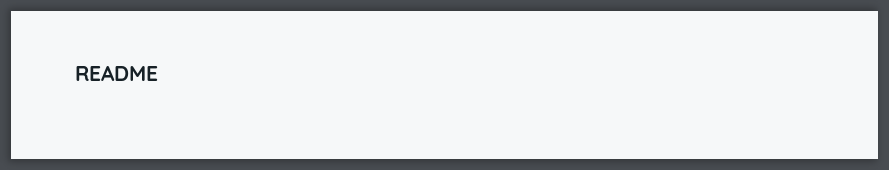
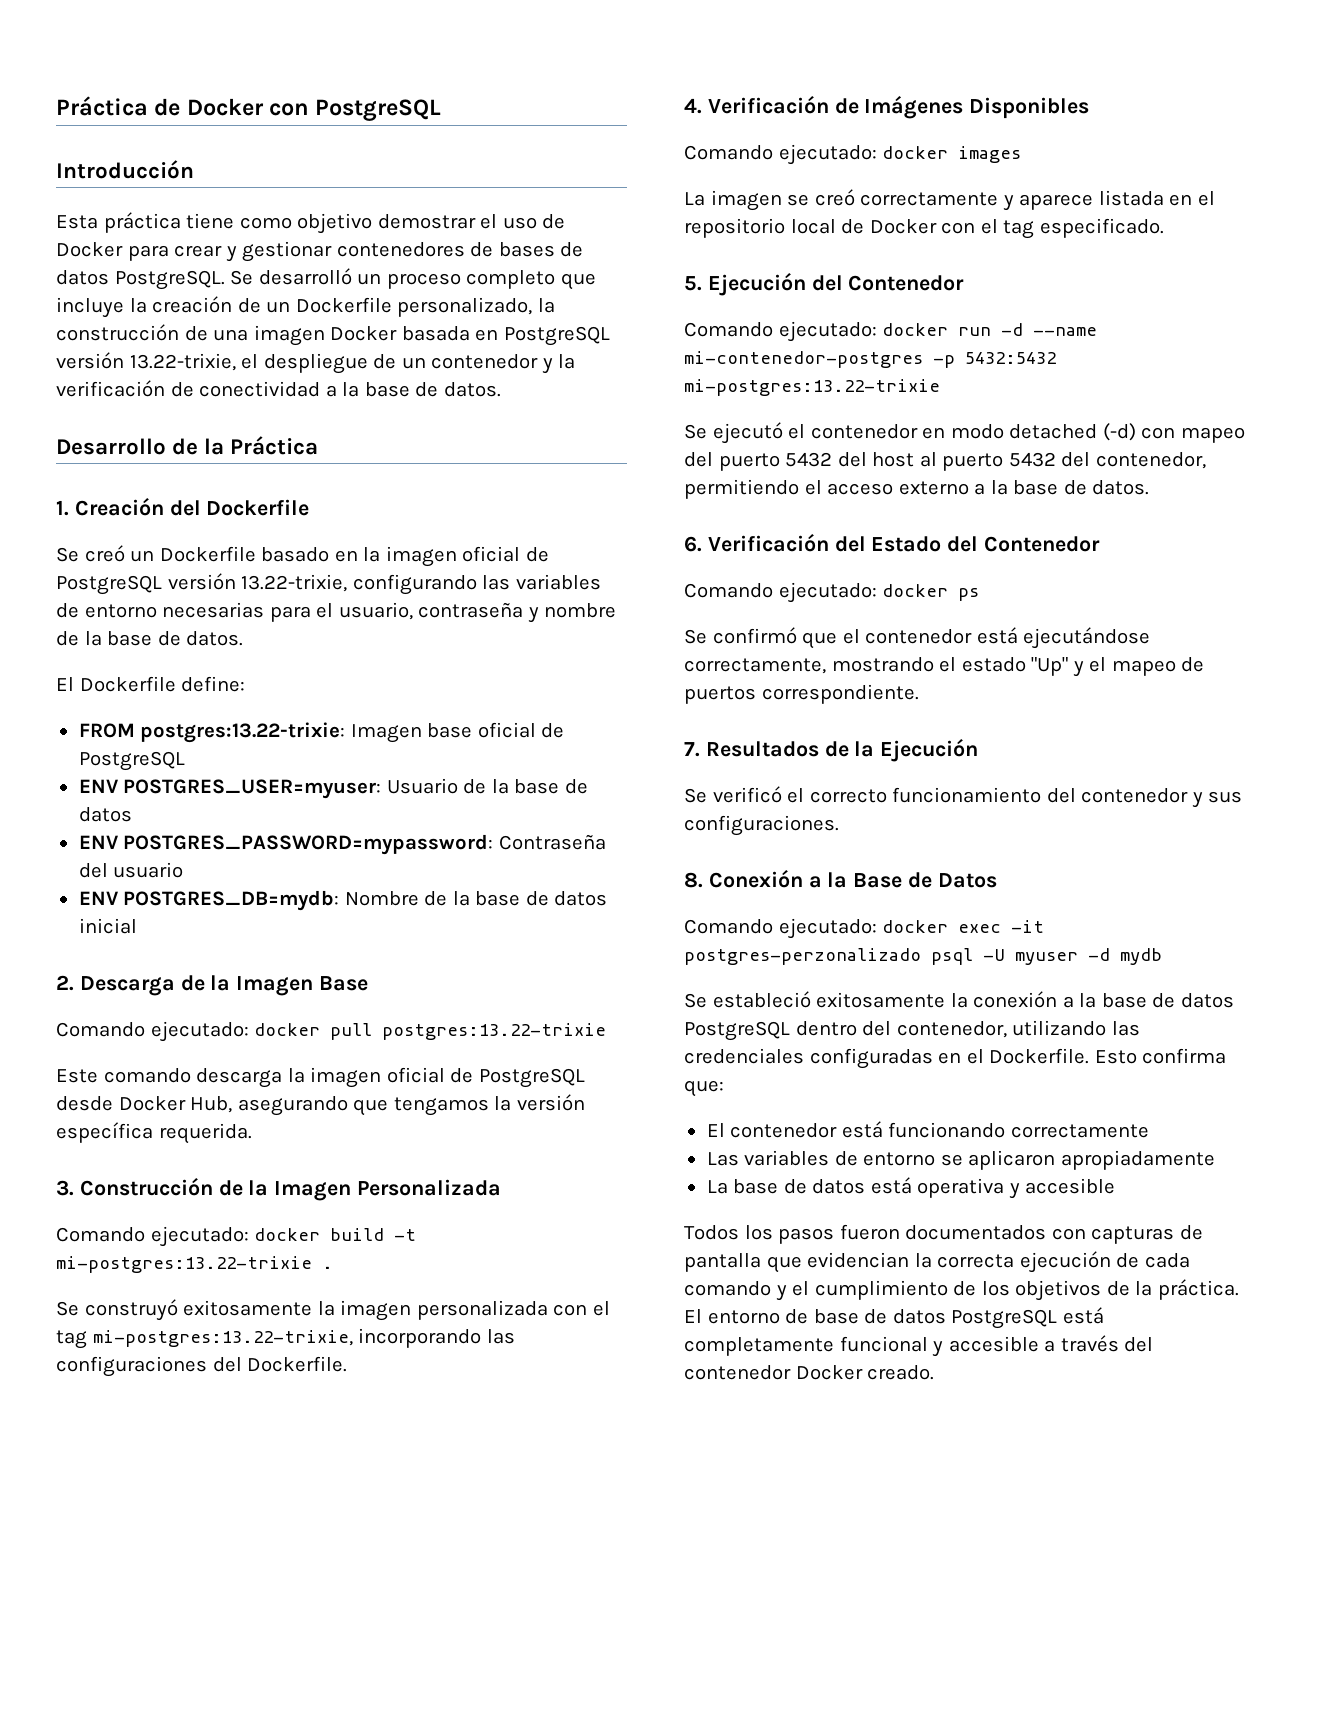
- README
+ Práctica de Docker con PostgreSQL
+ Introducción
+ Esta práctica tiene como objetivo demostrar el uso de Docker para crear y gestionar contenedores de bases de datos PostgreSQL. Se desarrolló un proceso completo que incluye la creación de un Dockerfile personalizado, la construcción de una imagen Docker basada en PostgreSQL versión 13.22-trixie, el despliegue de un contenedor y la verificación de conectividad a la base de datos.
+ Desarrollo de la Práctica
+ 1. Creación del Dockerfile
+ Se creó un Dockerfile basado en la imagen oficial de PostgreSQL versión 13.22-trixie, configurando las variables de entorno necesarias para el usuario, contraseña y nombre de la base de datos.
+ El Dockerfile define:
+ FROM postgres:13.22-trixie: Imagen base oficial de PostgreSQL
+ ENV POSTGRES_USER=myuser: Usuario de la base de datos
+ ENV POSTGRES_PASSWORD=mypassword: Contraseña del usuario
+ ENV POSTGRES_DB=mydb: Nombre de la base de datos inicial
+ 2. Descarga de la Imagen Base
+ Comando ejecutado: docker pull postgres:13.22-trixie
+ Este comando descarga la imagen oficial de PostgreSQL desde Docker Hub, asegurando que tengamos la versión específica requerida.
+ 3. Construcción de la Imagen Personalizada
+ Comando ejecutado: docker build -t mi-postgres:13.22-trixie .
+ Se construyó exitosamente la imagen personalizada con el tag mi-postgres:13.22-trixie, incorporando las configuraciones del Dockerfile.
+ 4. Verificación de Imágenes Disponibles
+ Comando ejecutado: docker images
+ La imagen se creó correctamente y aparece listada en el repositorio local de Docker con el tag especificado.
+ 5. Ejecución del Contenedor
+ Comando ejecutado: docker run -d --name mi-contenedor-postgres -p 5432:5432 mi-postgres:13.22-trixie
+ Se ejecutó el contenedor en modo detached (-d) con mapeo del puerto 5432 del host al puerto 5432 del contenedor, permitiendo el acceso externo a la base de datos.
+ 6. Verificación del Estado del Contenedor
+ Comando ejecutado: docker ps
+ Se confirmó que el contenedor está ejecutándose correctamente, mostrando el estado "Up" y el mapeo de puertos correspondiente.
+ 7. Resultados de la Ejecución
+ Se verificó el correcto funcionamiento del contenedor y sus configuraciones.
+ 8. Conexión a la Base de Datos
+ Comando ejecutado: docker exec -it postgres-perzonalizado psql -U myuser -d mydb
+ Se estableció exitosamente la conexión a la base de datos PostgreSQL dentro del contenedor, utilizando las credenciales configuradas en el Dockerfile. Esto confirma que:
+ El contenedor está funcionando correctamente
+ Las variables de entorno se aplicaron apropiadamente
+ La base de datos está operativa y accesible
+ Todos los pasos fueron documentados con capturas de pantalla que evidencian la correcta ejecución de cada comando y el cumplimiento de los objetivos de la práctica. El entorno de base de datos PostgreSQL está completamente funcional y accesible a través del contenedor Docker creado.

